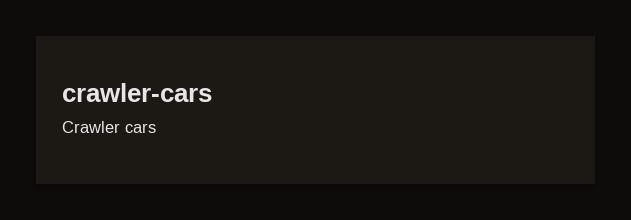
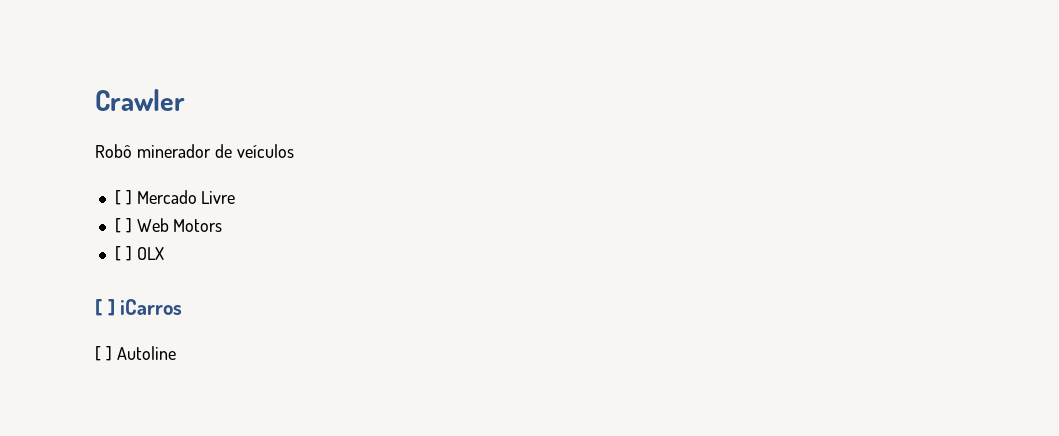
- crawler-cars
- Crawler cars
+ Crawler
+ Robô minerador de veículos
+ [ ] Mercado Livre
+ [ ] Web Motors
+ [ ] OLX
+ [ ] iCarros
+ [ ] Autoline

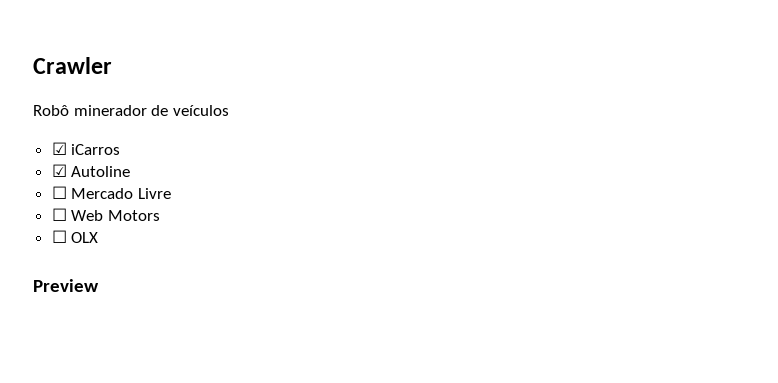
- [ ] Mercado Livre
+ ☑ iCarros
+ ☑ Autoline
+ ☐ Mercado Livre
- [ ] Web Motors
+ ☐ Web Motors
- [ ] OLX
+ ☐ OLX
- [ ] iCarros
- [ ] Autoline
+ Preview

